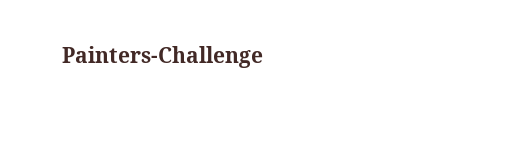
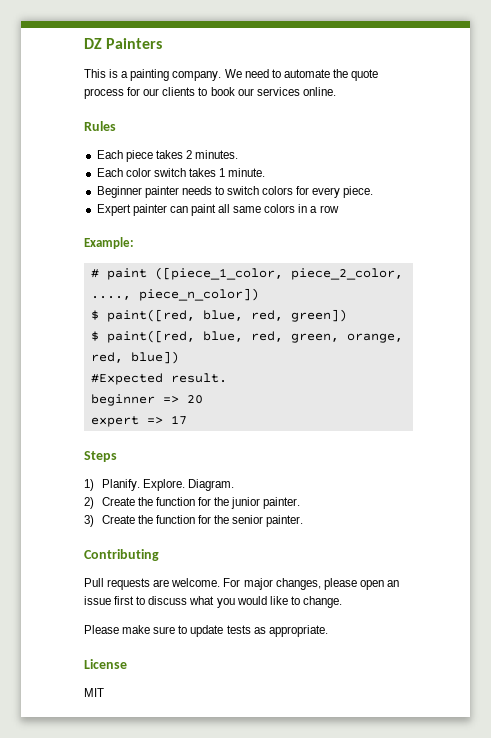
- Painters-Challenge
+ DZ Painters
+ This is a painting company. We need to automate the quote process for our clients to book our services online.
+ Rules
+ Each piece takes 2 minutes.
+ Each color switch takes 1 minute.
+ Beginner painter needs to switch colors for every piece.
+ Expert painter can paint all same colors in a row
+ Example:
+ # paint ([piece_1_color, piece_2_color, ...., piece_n_color])
+ $ paint([red, blue, red, green])
+ $ paint([red, blue, red, green, orange, red, blue])
+ #Expected result.
+ beginner => 20
+ expert => 17
+ Steps
+ 1) Planify. Explore. Diagram.
+ 2) Create the function for the junior painter.
+ 3) Create the function for the senior painter.
+ Contributing
+ Pull requests are welcome. For major changes, please open an issue first to discuss what you would like to change.
+ Please make sure to update tests as appropriate.
+ License
+ MIT

